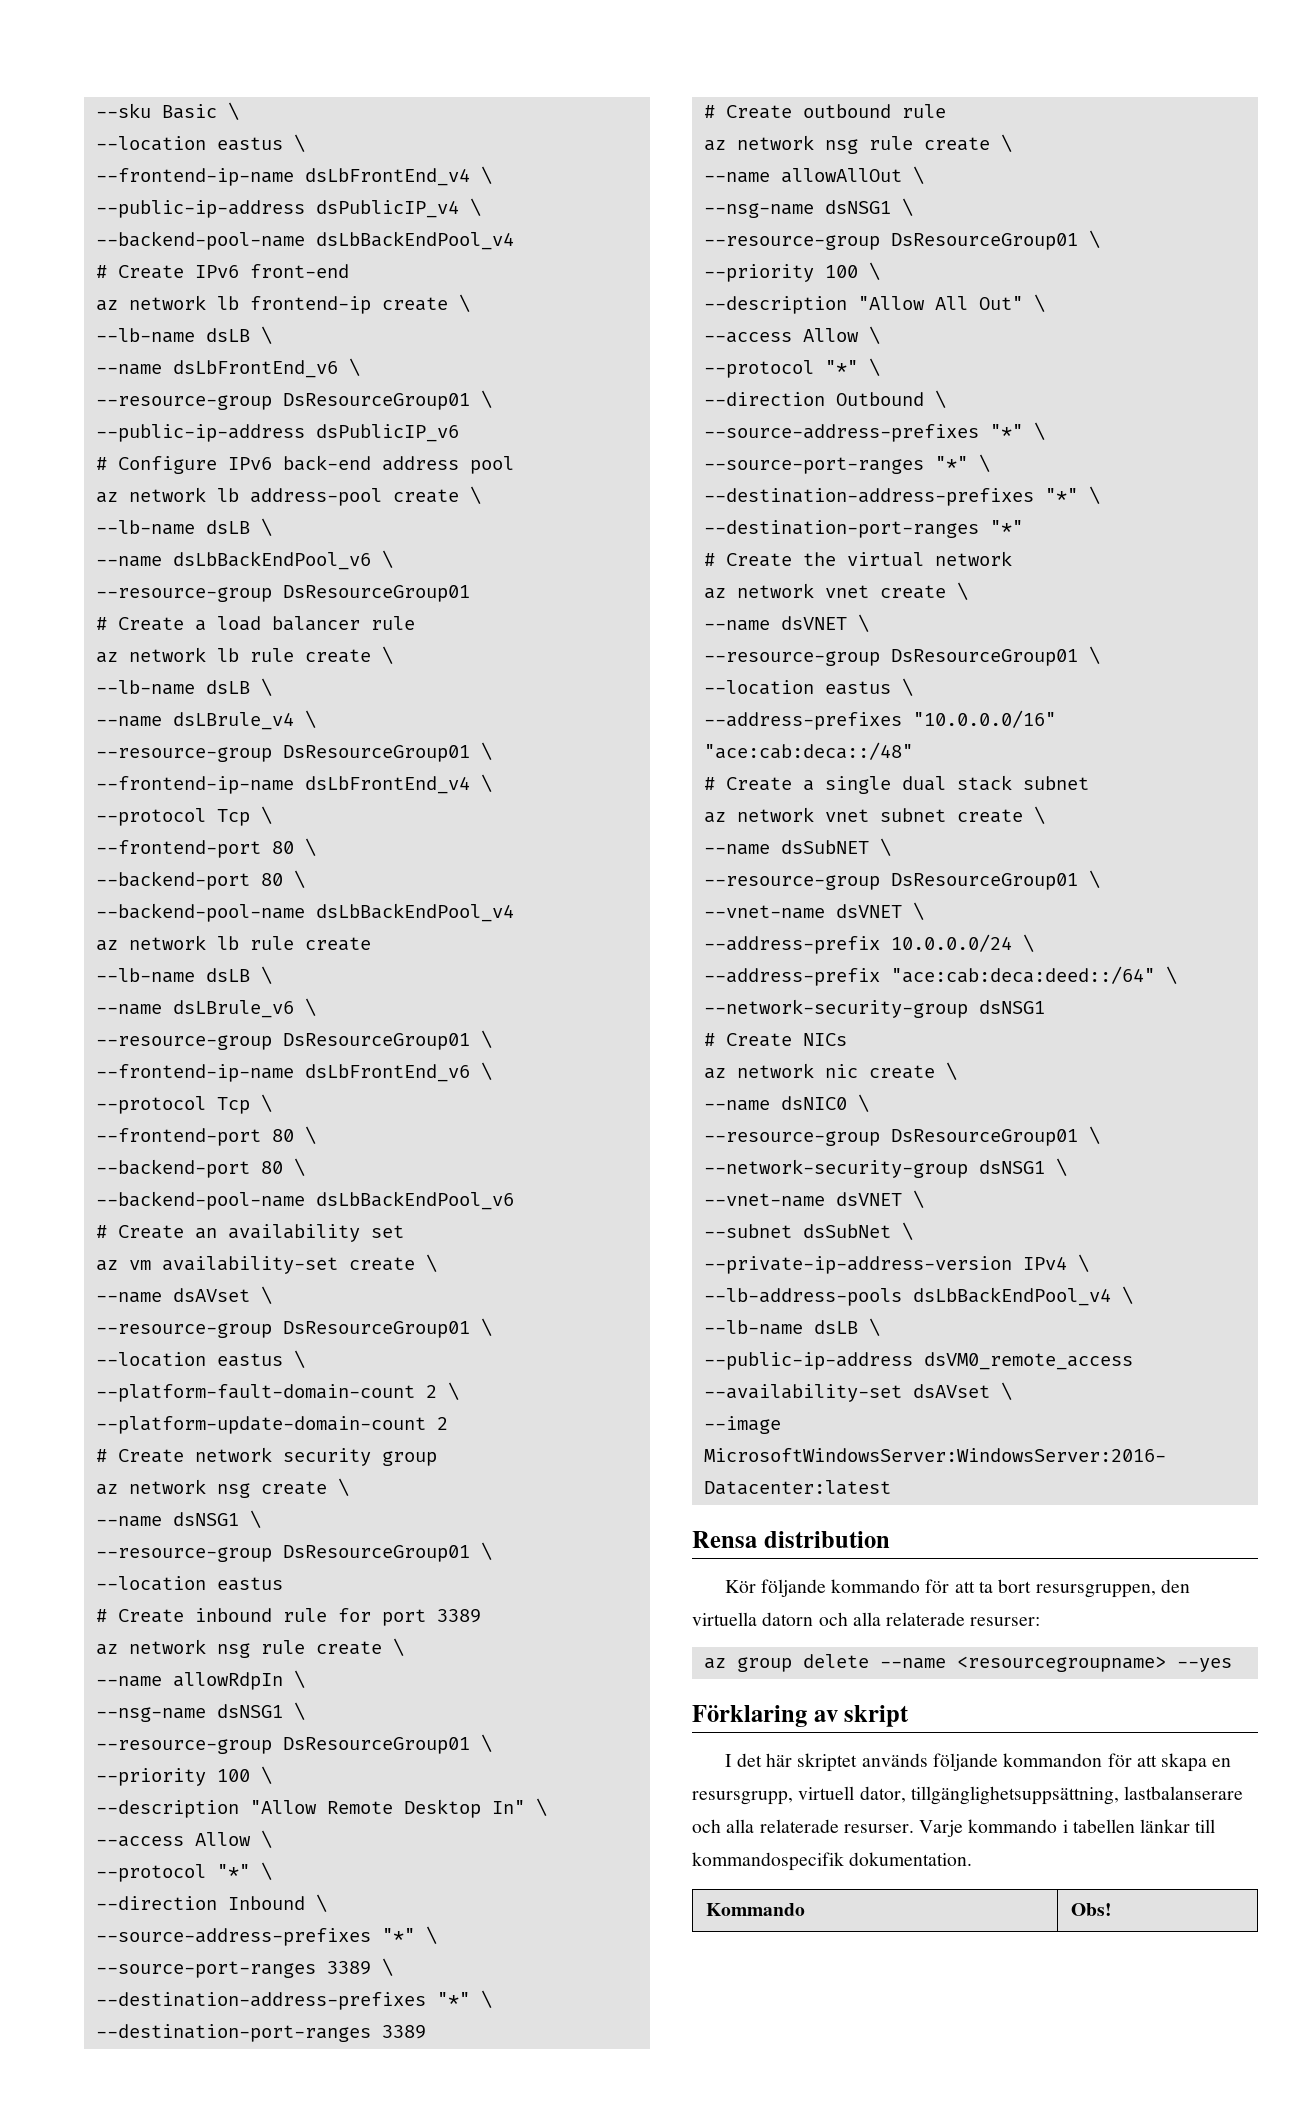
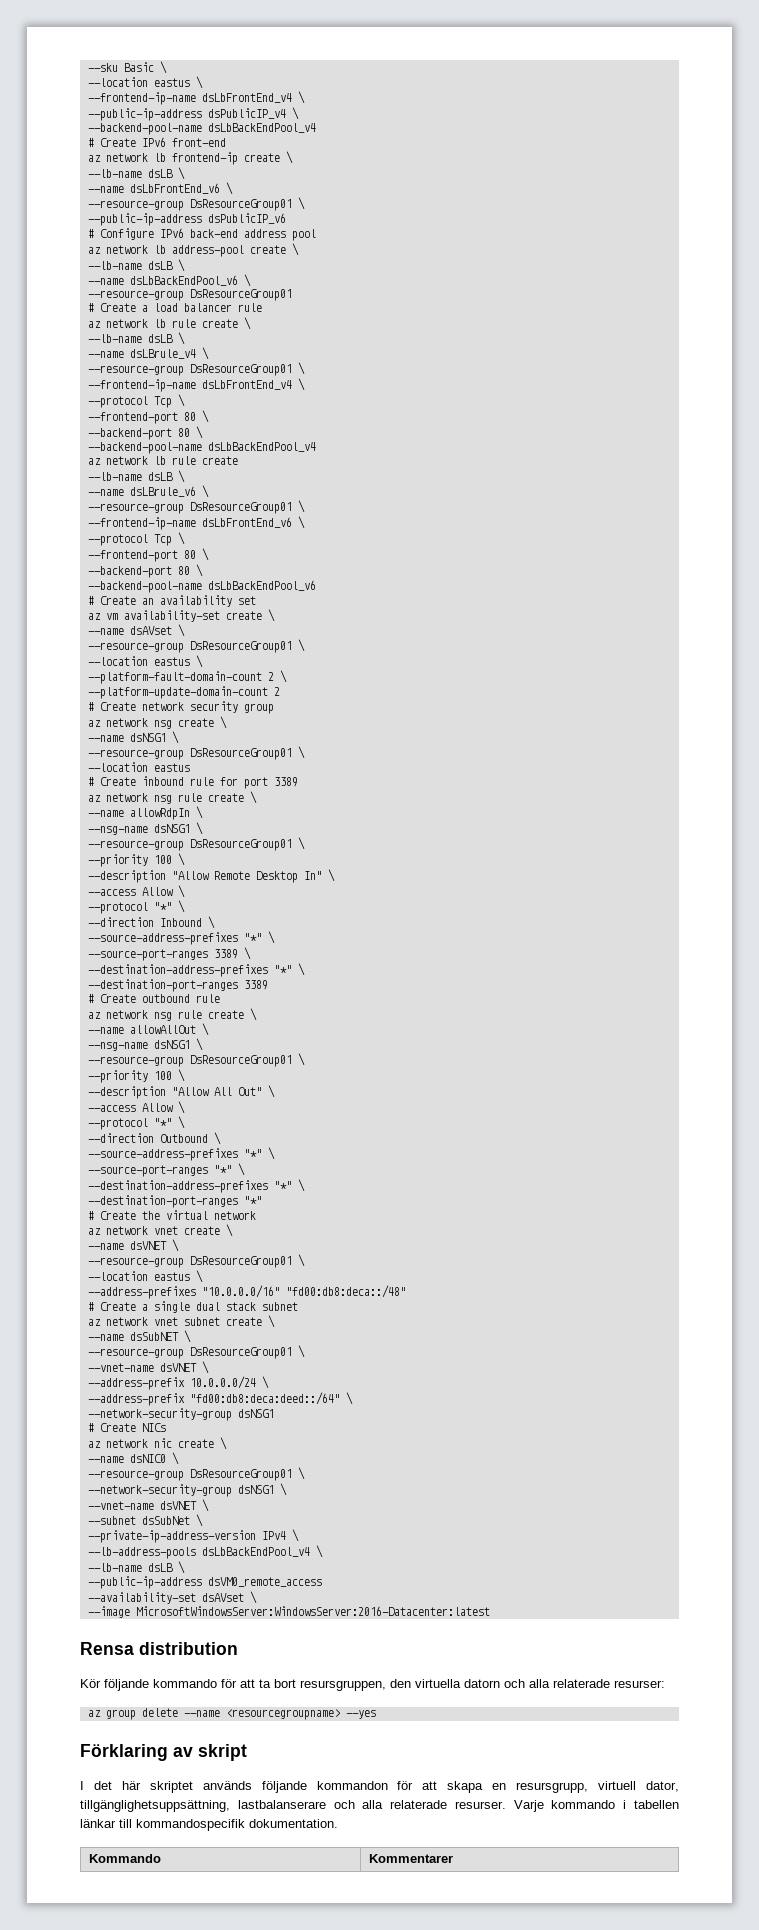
- --address-prefixes "10.0.0.0/16" "ace:cab:deca::/48"
+ --address-prefixes "10.0.0.0/16" "fd00:db8:deca::/48"
- --address-prefix "ace:cab:deca:deed::/64" \
+ --address-prefix "fd00:db8:deca:deed::/64" \
- Kommando | Obs!
+ Kommando | Kommentarer

